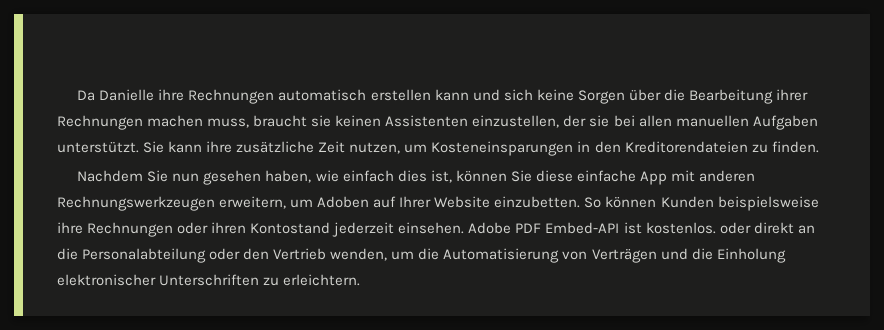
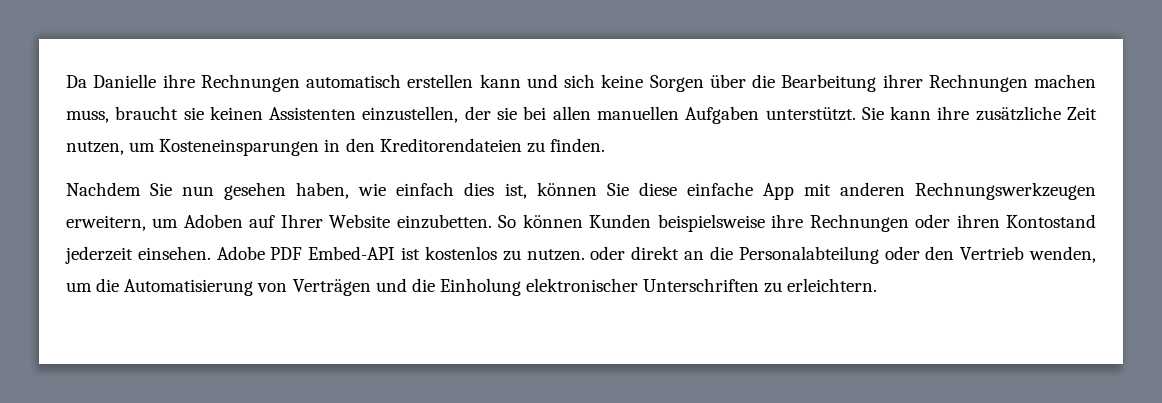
- Adobe PDF Embed-API ist kostenlos. oder direkt an die Personalabteilung oder den Vertrieb wenden, um die Automatisierung von Verträgen und die Einholung elektronischer Unterschriften zu erleichtern.
+ Adobe PDF Embed-API ist kostenlos zu nutzen. oder direkt an die Personalabteilung oder den Vertrieb wenden, um die Automatisierung von Verträgen und die Einholung elektronischer Unterschriften zu erleichtern.

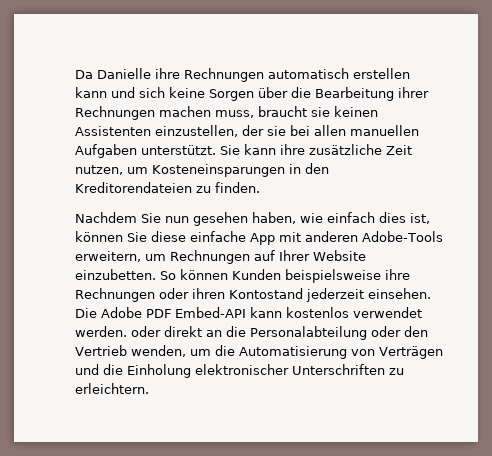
- Nachdem Sie nun gesehen haben, wie einfach dies ist, können Sie diese einfache App mit anderen Rechnungswerkzeugen erweitern, um Adoben auf Ihrer Website einzubetten.
+ Nachdem Sie nun gesehen haben, wie einfach dies ist, können Sie diese einfache App mit anderen Adobe-Tools erweitern, um Rechnungen auf Ihrer Website einzubetten.
- Adobe PDF Embed-API ist kostenlos zu nutzen. oder direkt an die Personalabteilung oder den Vertrieb wenden, um die Automatisierung von Verträgen und die Einholung elektronischer Unterschriften zu erleichtern.
+ Die Adobe PDF Embed-API kann kostenlos verwendet werden. oder direkt an die Personalabteilung oder den Vertrieb wenden, um die Automatisierung von Verträgen und die Einholung elektronischer Unterschriften zu erleichtern.

